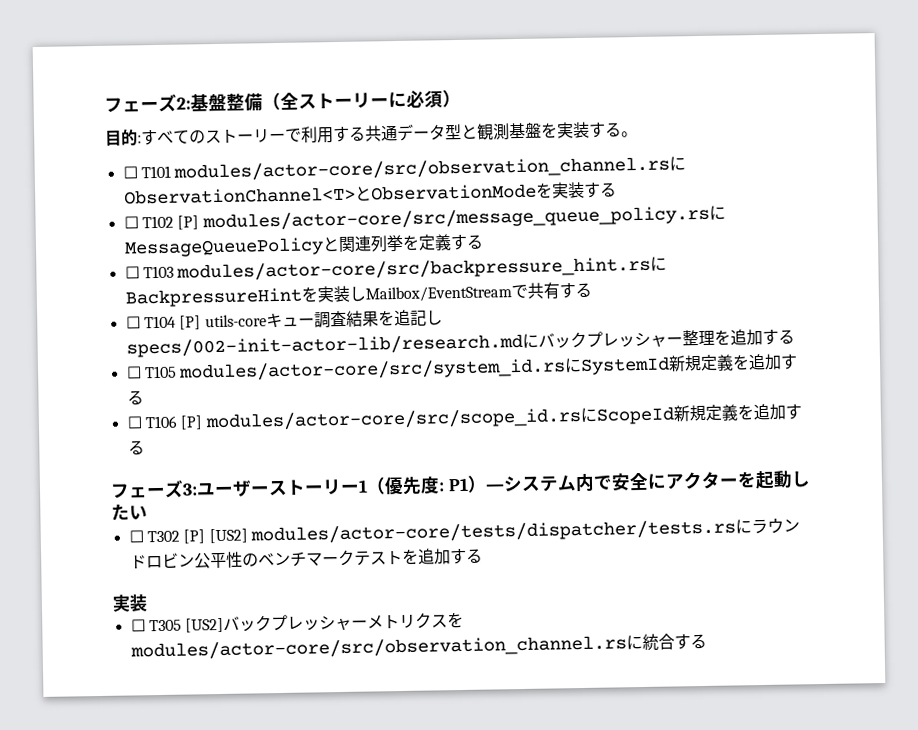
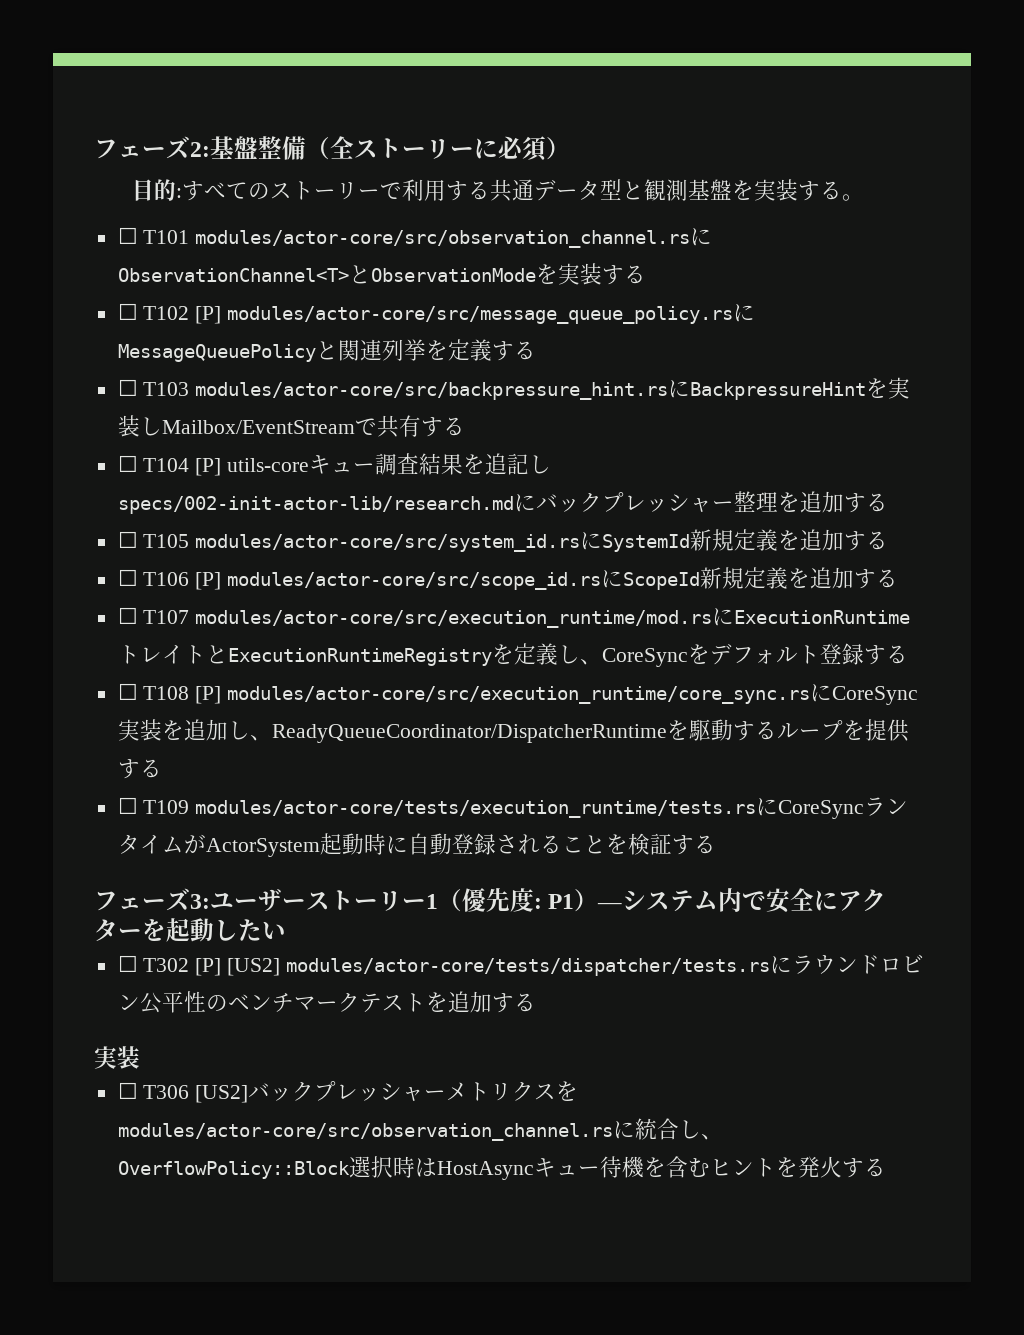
+ ☐ T107 modules/actor-core/src/execution_runtime/mod.rsにExecutionRuntimeトレイトとExecutionRuntimeRegistryを定義し、CoreSyncをデフォルト登録する
+ ☐ T108 [P] modules/actor-core/src/execution_runtime/core_sync.rsにCoreSync実装を追加し、ReadyQueueCoordinator/DispatcherRuntimeを駆動するループを提供する
+ ☐ T109 modules/actor-core/tests/execution_runtime/tests.rsにCoreSyncランタイムがActorSystem起動時に自動登録されることを検証する
- ☐ T305 [US2]バックプレッシャーメトリクスをmodules/actor-core/src/observation_channel.rsに統合する
+ ☐ T306 [US2]バックプレッシャーメトリクスをmodules/actor-core/src/observation_channel.rsに統合し、OverflowPolicy::Block選択時はHostAsyncキュー待機を含むヒントを発火する

